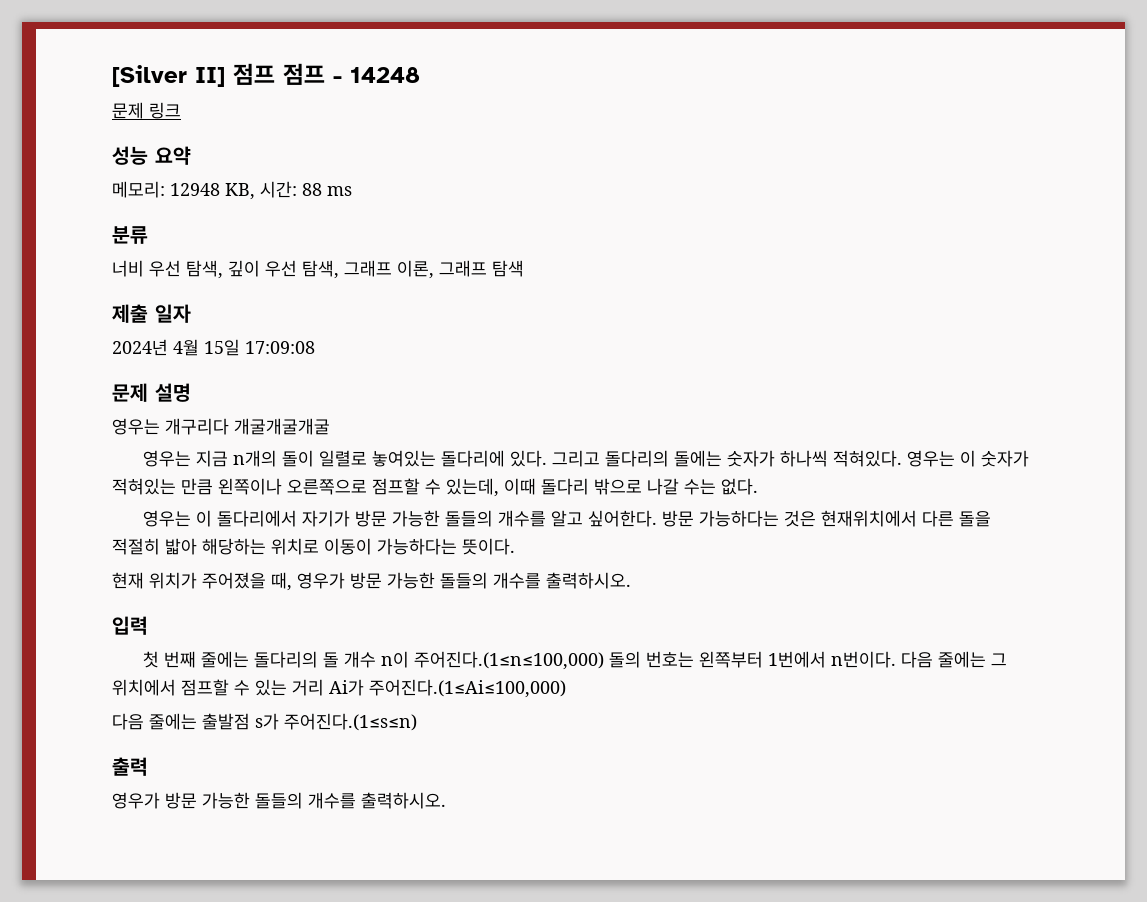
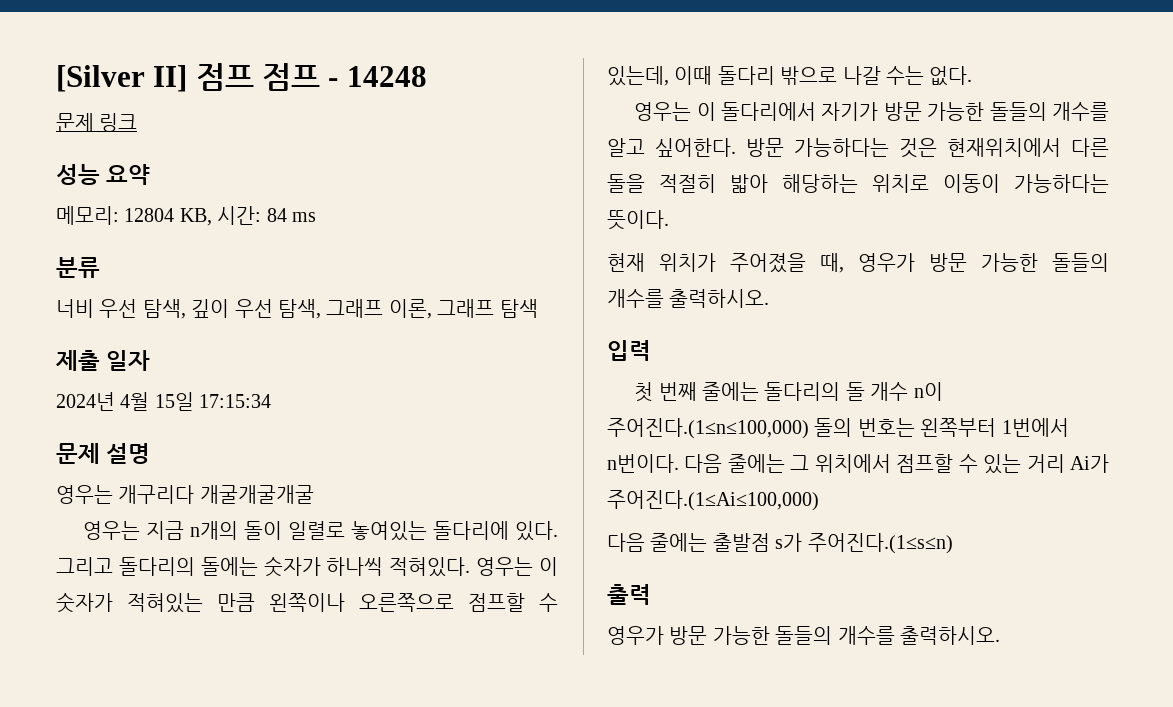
- 메모리: 12948 KB, 시간: 88 ms
+ 메모리: 12804 KB, 시간: 84 ms
- 2024년 4월 15일 17:09:08
+ 2024년 4월 15일 17:15:34

